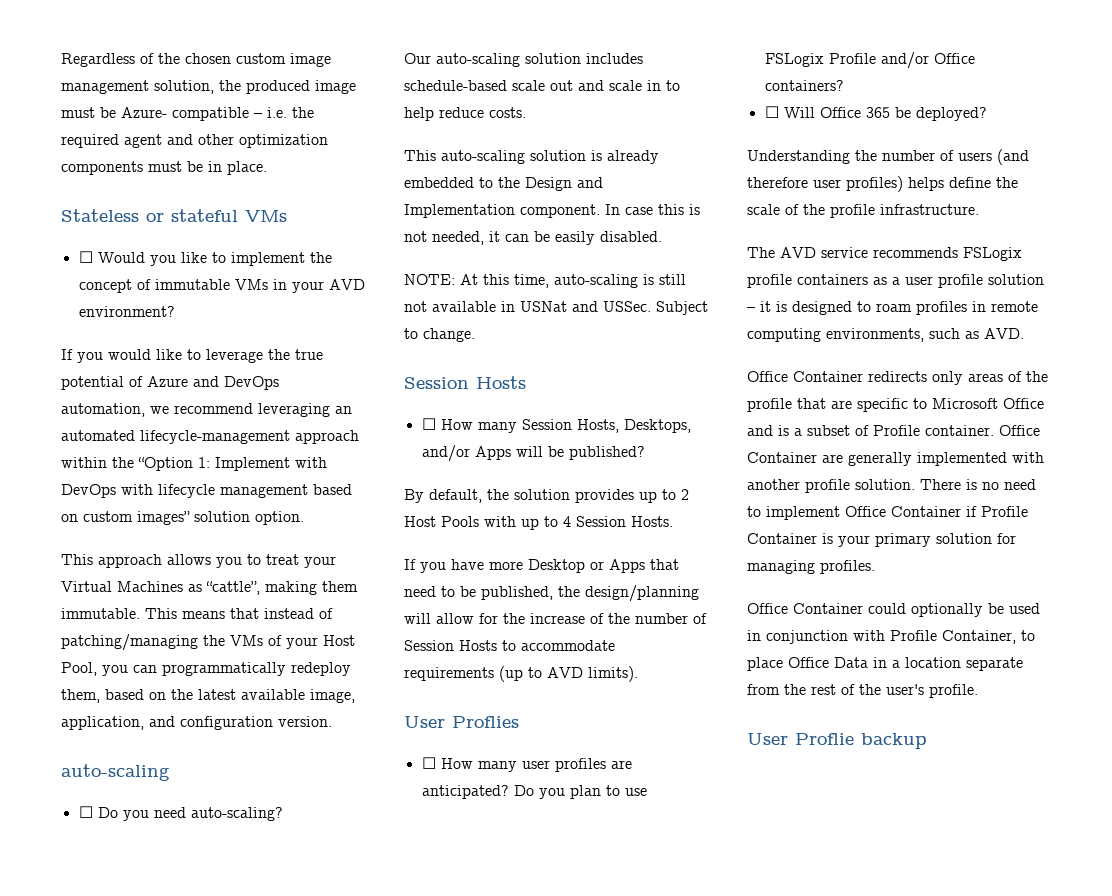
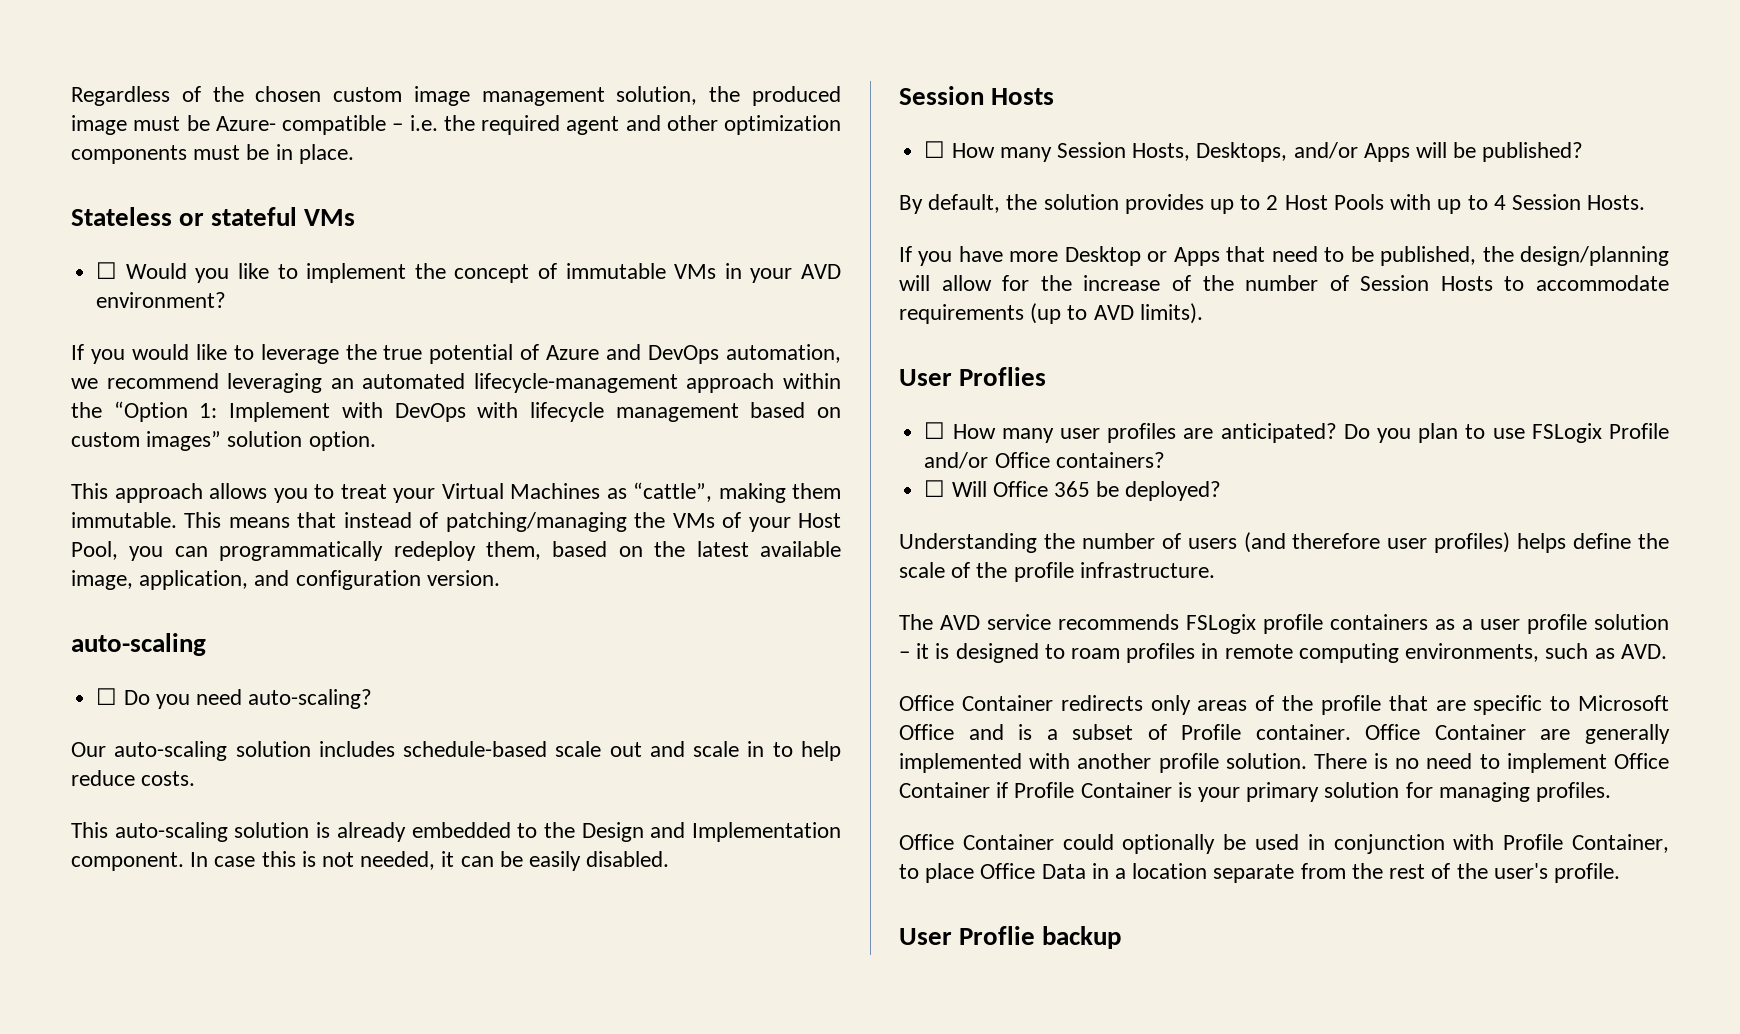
- NOTE: At this time, auto-scaling is still not available in USNat and USSec. Subject to change.

